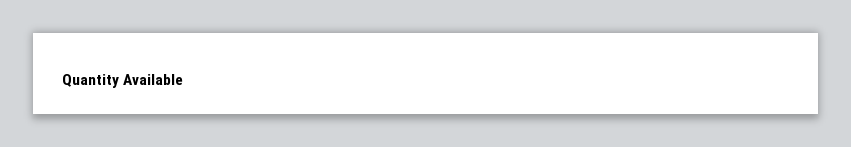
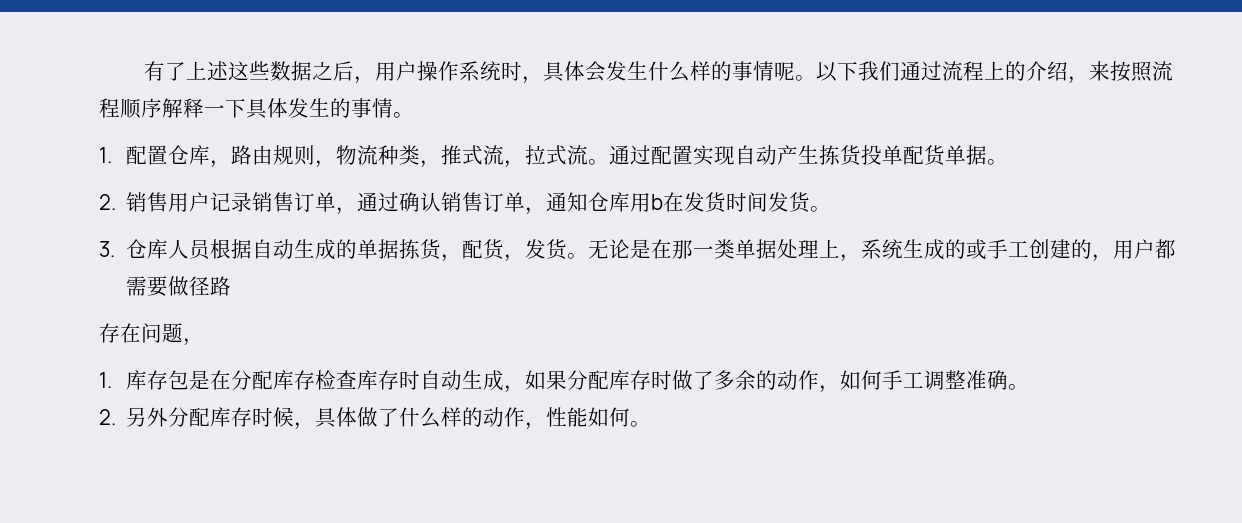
- Quantity Available
+ 有了上述这些数据之后，用户操作系统时，具体会发生什么样的事情呢。以下我们通过流程上的介绍，来按照流程顺序解释一下具体发生的事情。
+ 1.配置仓库，路由规则，物流种类，推式流，拉式流。通过配置实现自动产生拣货投单配货单据。
+ 2.销售用户记录销售订单，通过确认销售订单，通知仓库用b在发货时间发货。
+ 3.仓库人员根据自动生成的单据拣货，配货，发货。无论是在那一类单据处理上，系统生成的或手工创建的，用户都需要做径路
+ 存在问题，
+ 1.库存包是在分配库存检查库存时自动生成，如果分配库存时做了多余的动作，如何手工调整准确。
+ 2.另外分配库存时候，具体做了什么样的动作，性能如何。

